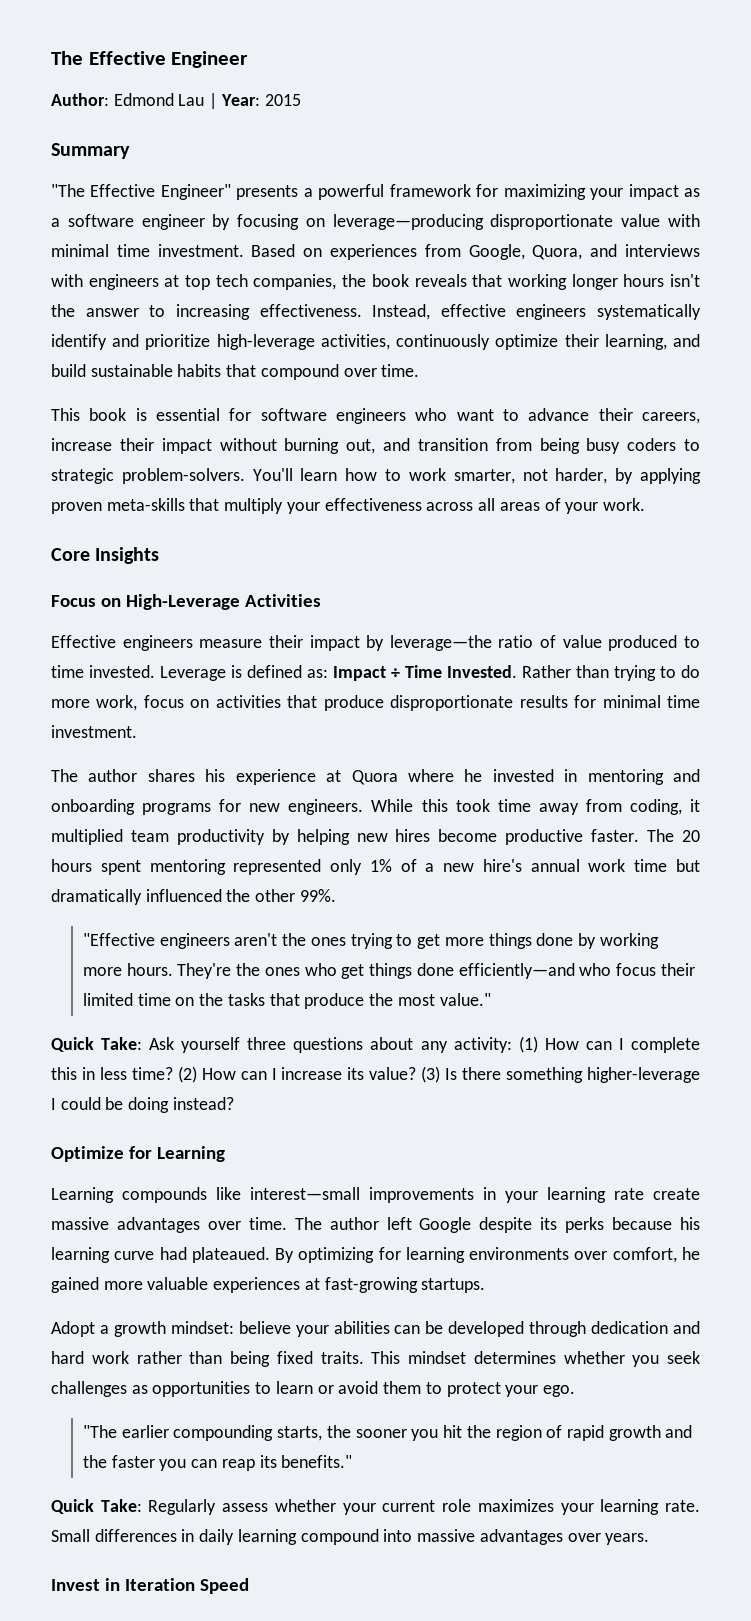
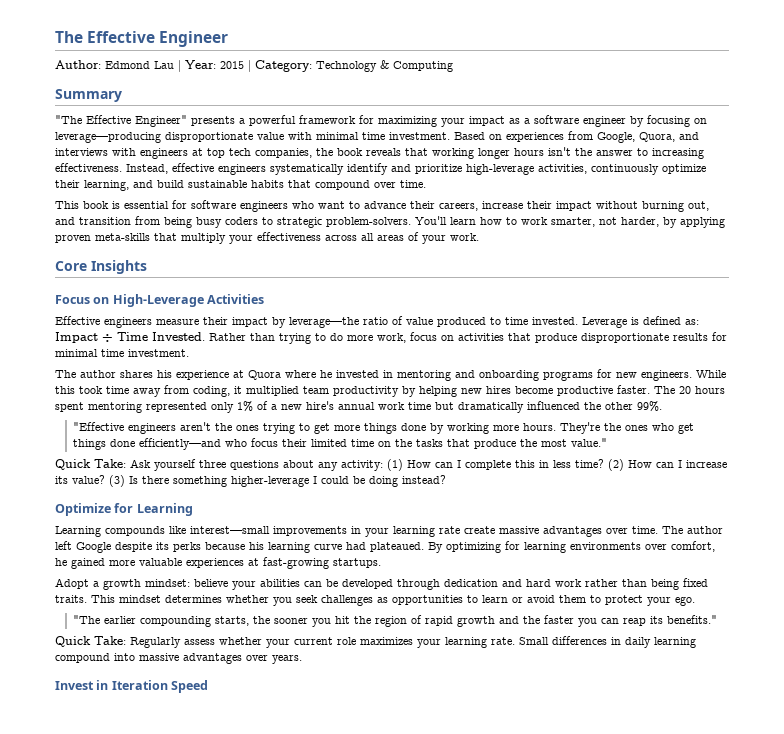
- Author: Edmond Lau | Year: 2015
+ Author: Edmond Lau | Year: 2015 | Category: Technology & Computing

